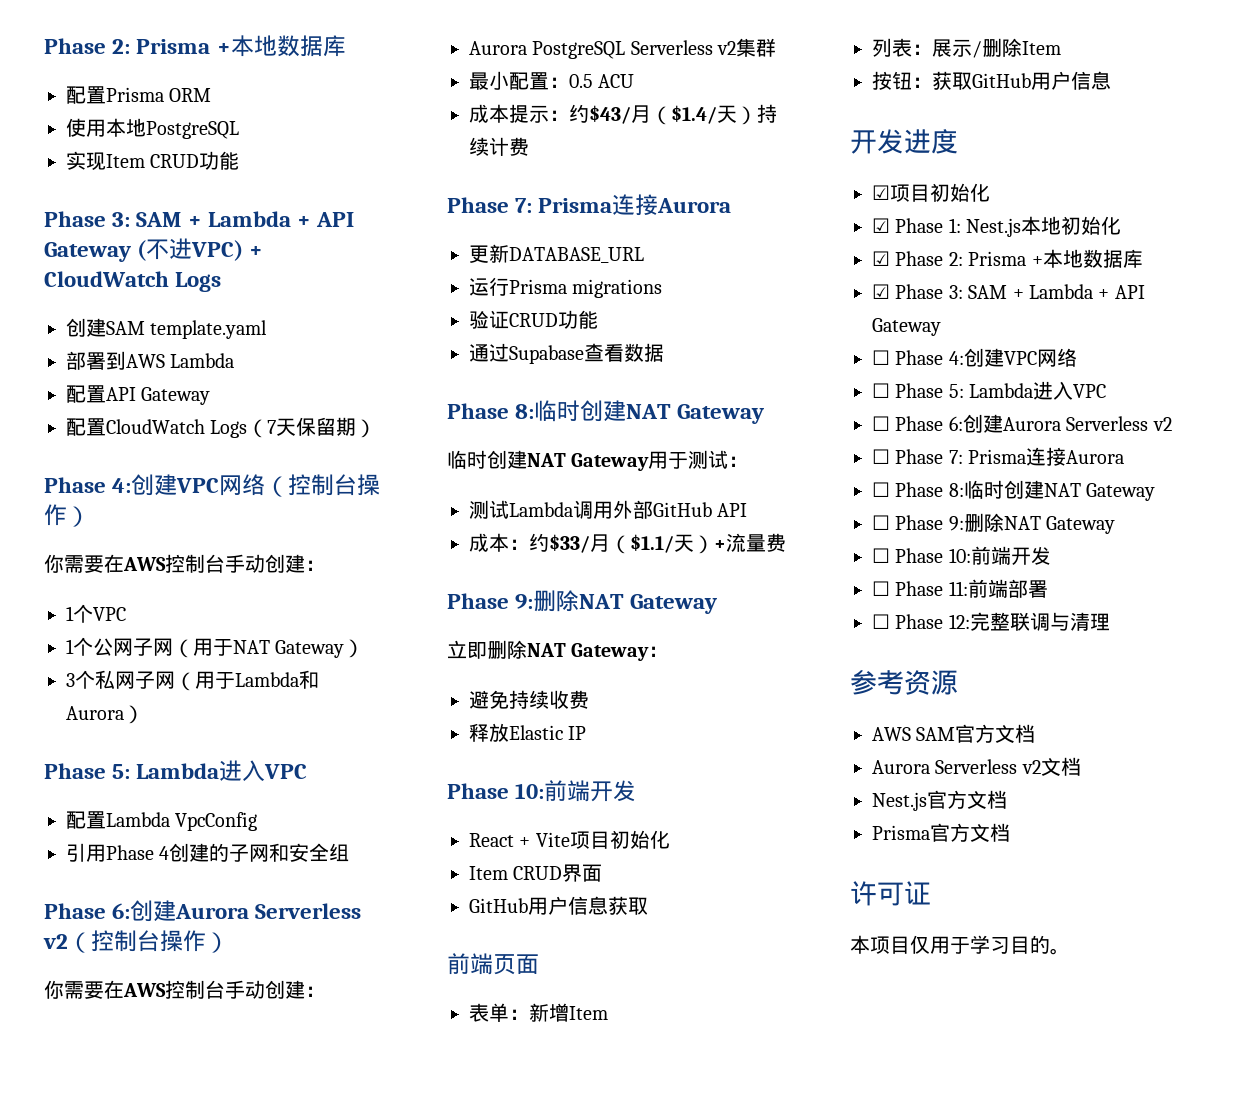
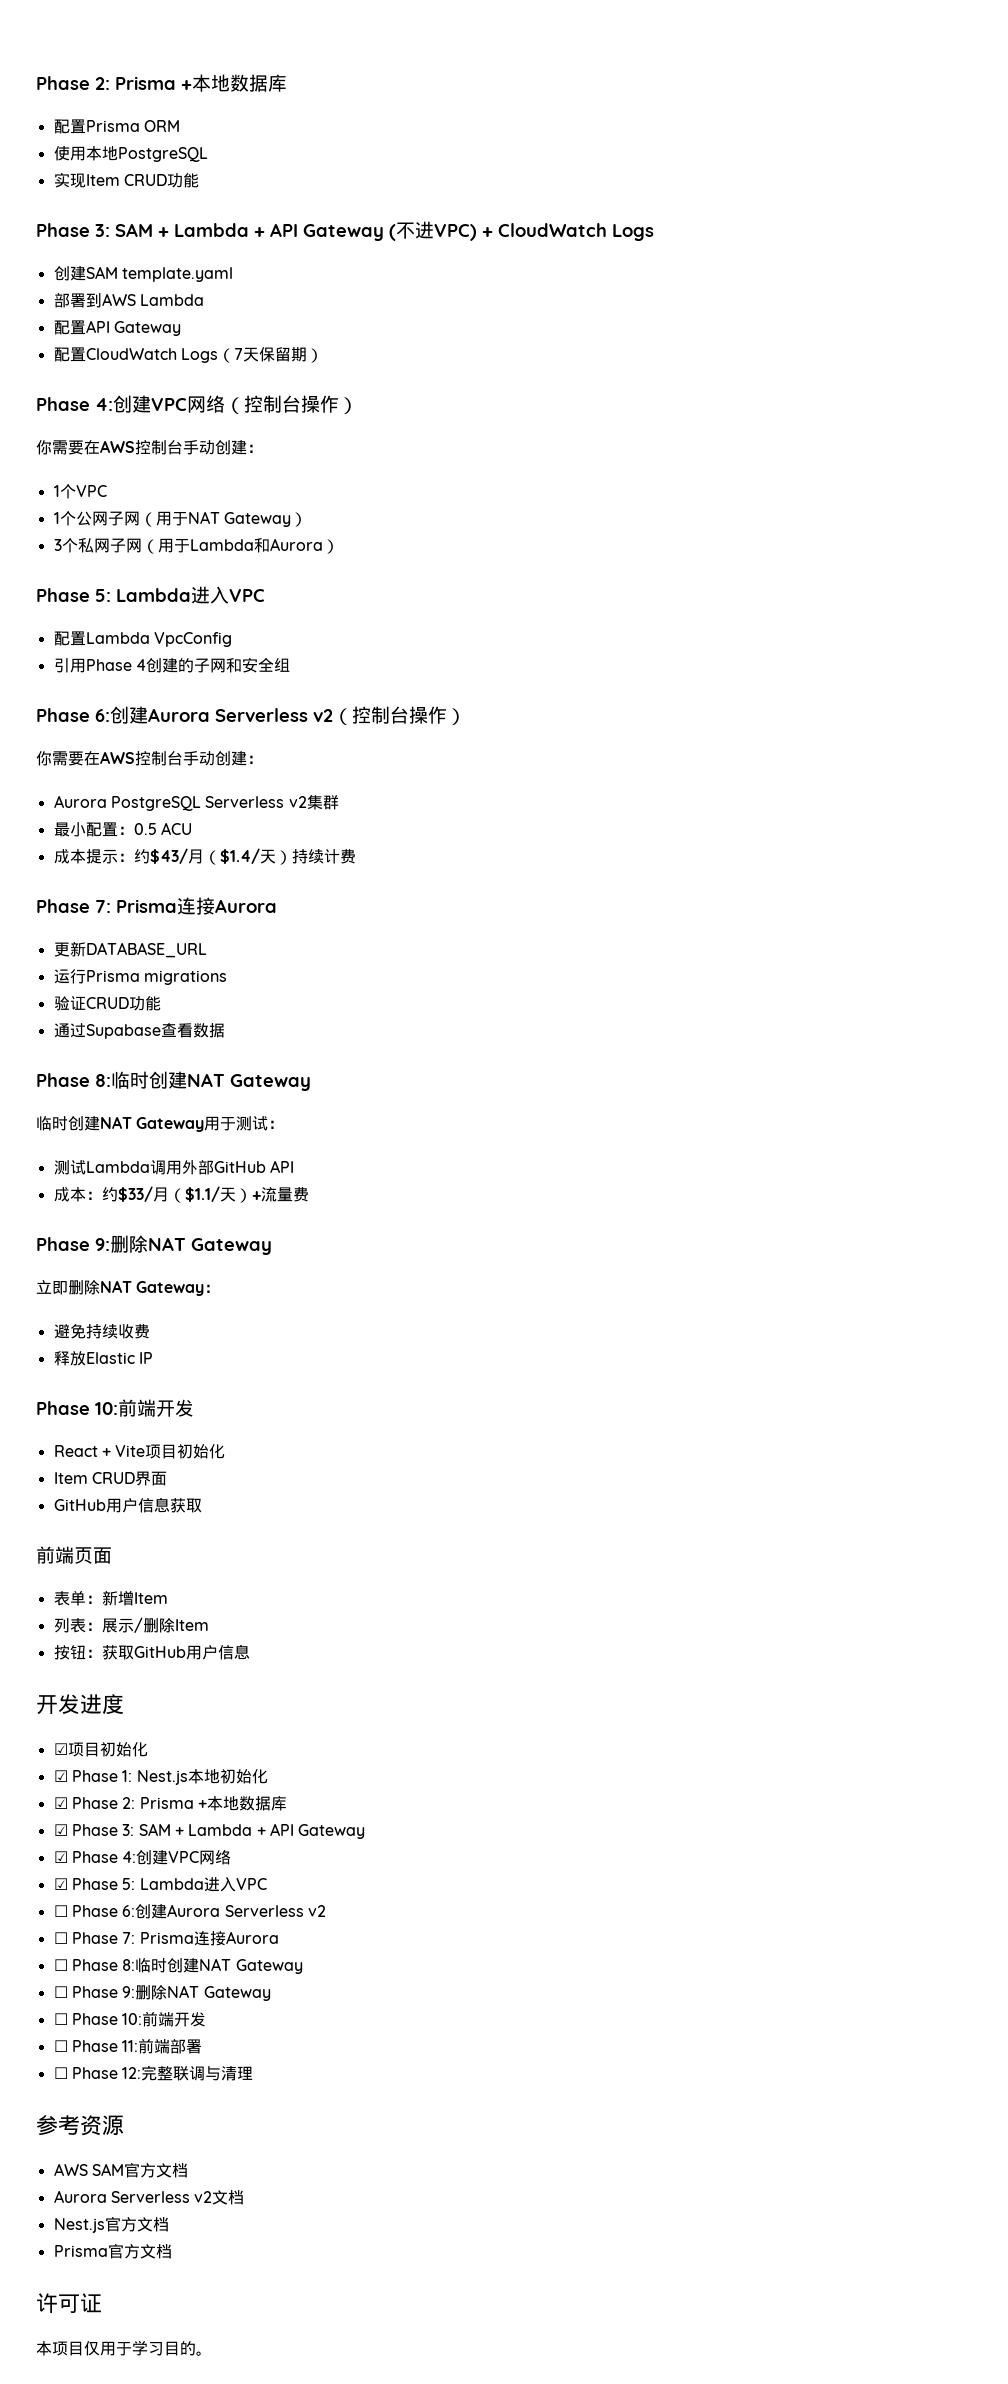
- ☐ Phase 4:创建VPC网络
+ ☑ Phase 4:创建VPC网络
- ☐ Phase 5: Lambda进入VPC
+ ☑ Phase 5: Lambda进入VPC

